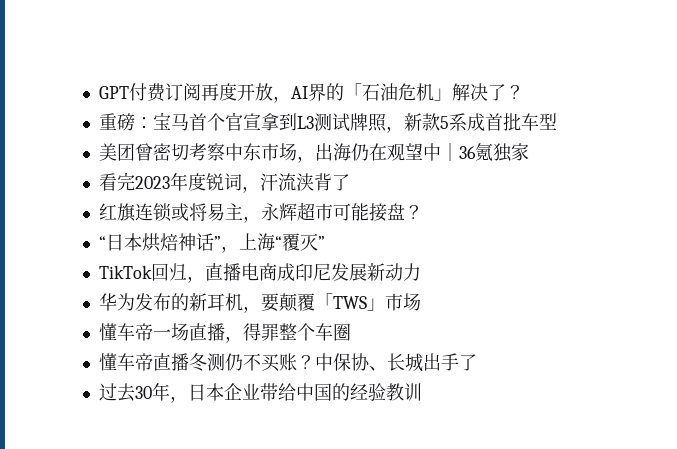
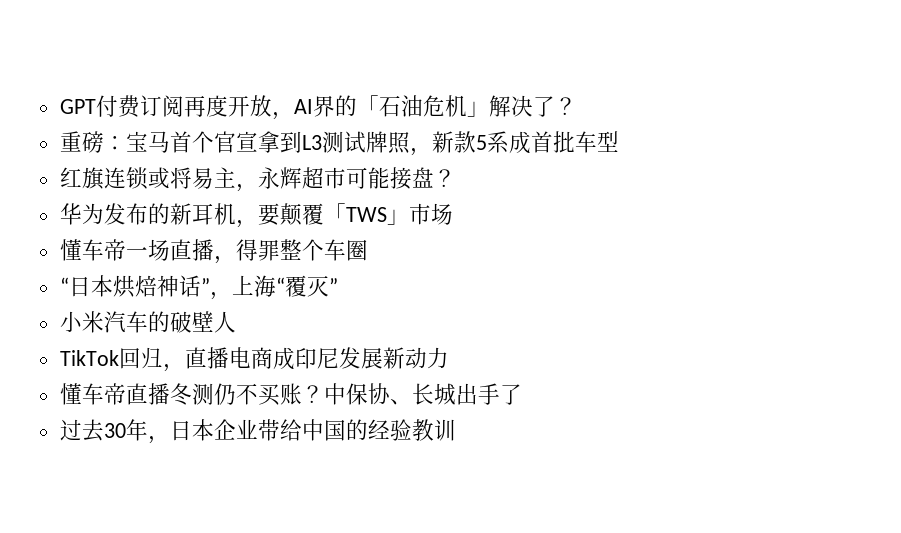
- 美团曾密切考察中东市场，出海仍在观望中｜36氪独家
- 看完2023年度锐词，汗流浃背了
- “日本烘焙神话”，上海“覆灭”
- TikTok回归，直播电商成印尼发展新动力
+ “日本烘焙神话”，上海“覆灭”
+ 小米汽车的破壁人
+ TikTok回归，直播电商成印尼发展新动力

